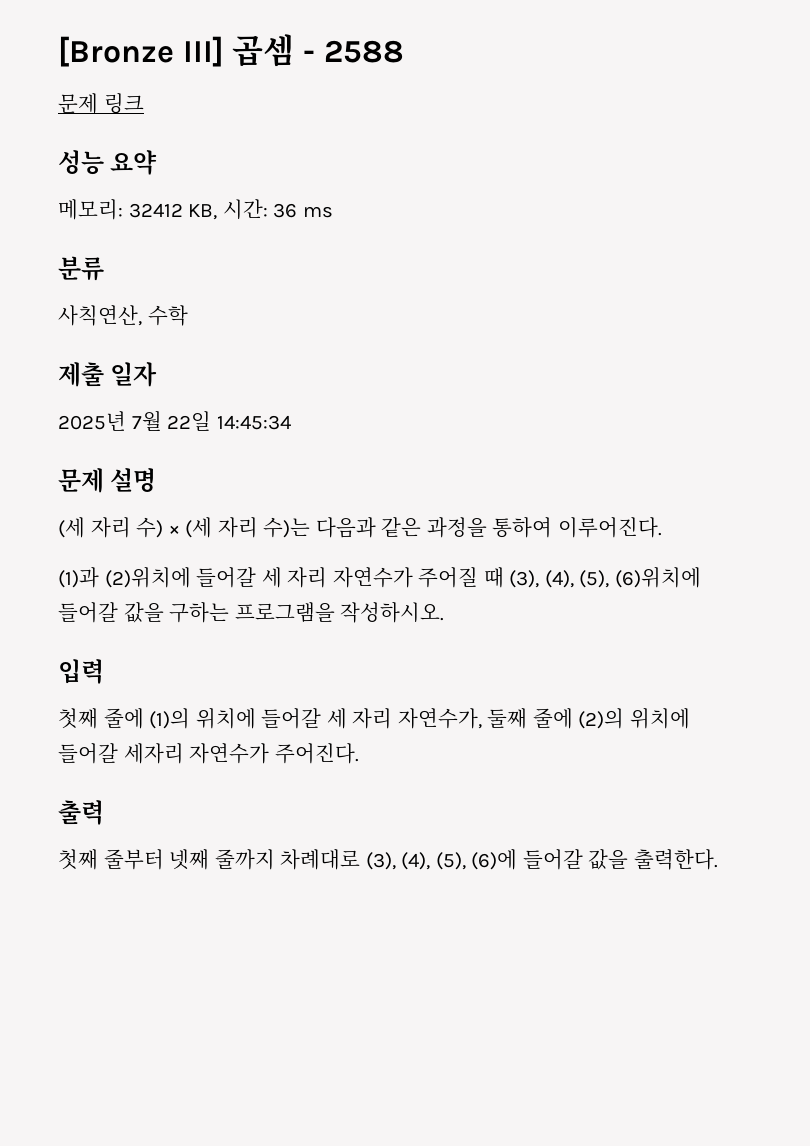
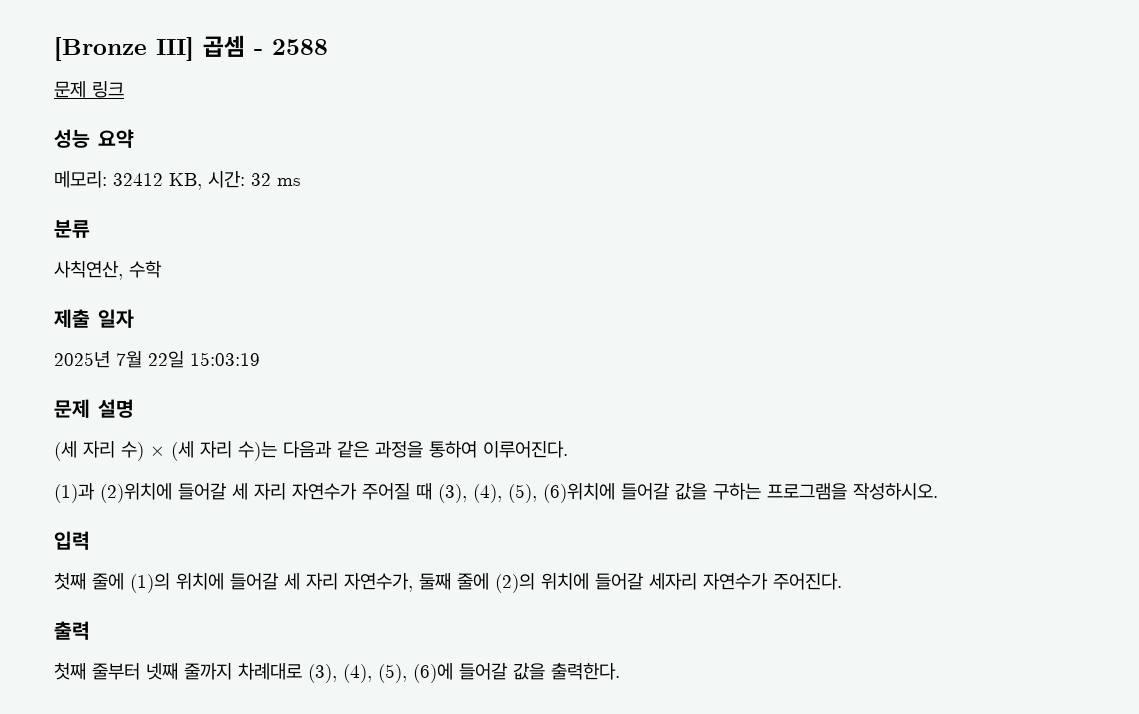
- 메모리: 32412 KB, 시간: 36 ms
+ 메모리: 32412 KB, 시간: 32 ms
- 2025년 7월 22일 14:45:34
+ 2025년 7월 22일 15:03:19

